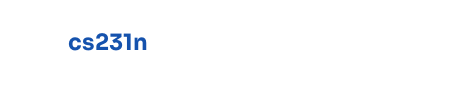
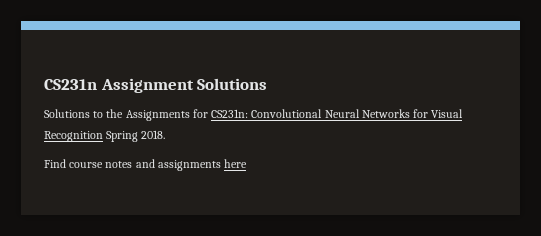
- cs231n
+ CS231n Assignment Solutions
+ Solutions to the Assignments for CS231n: Convolutional Neural Networks for Visual Recognition Spring 2018.
+ Find course notes and assignments here

